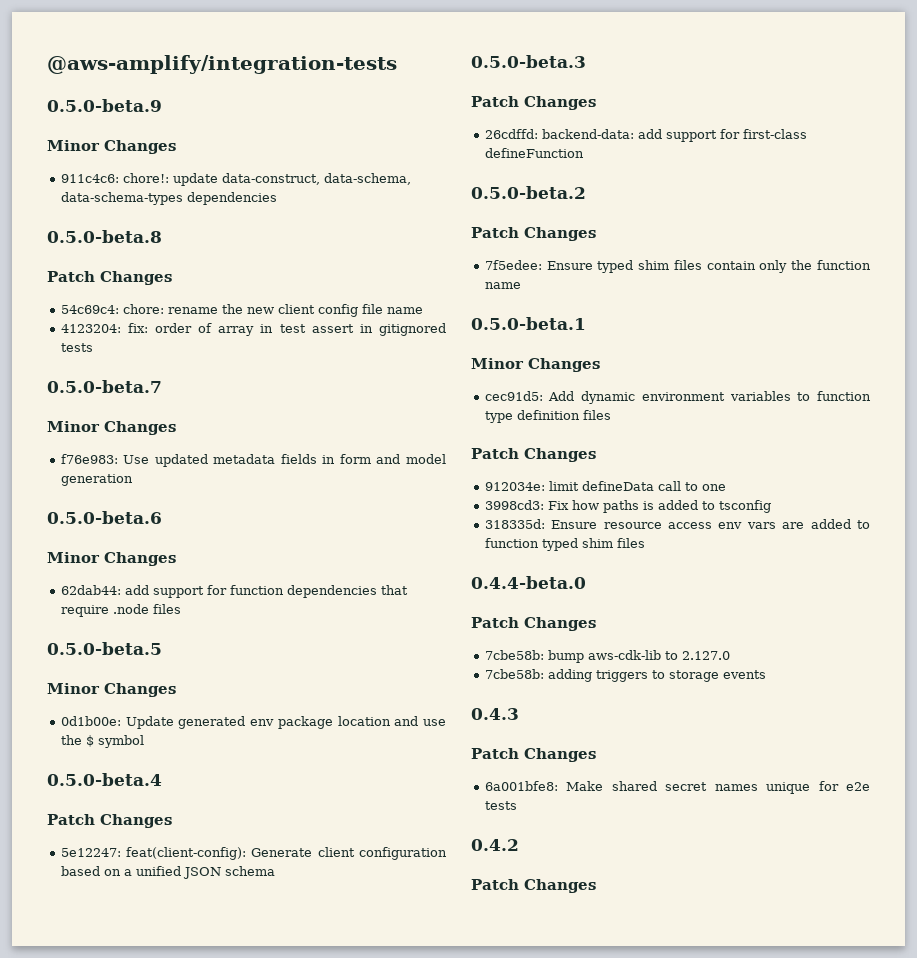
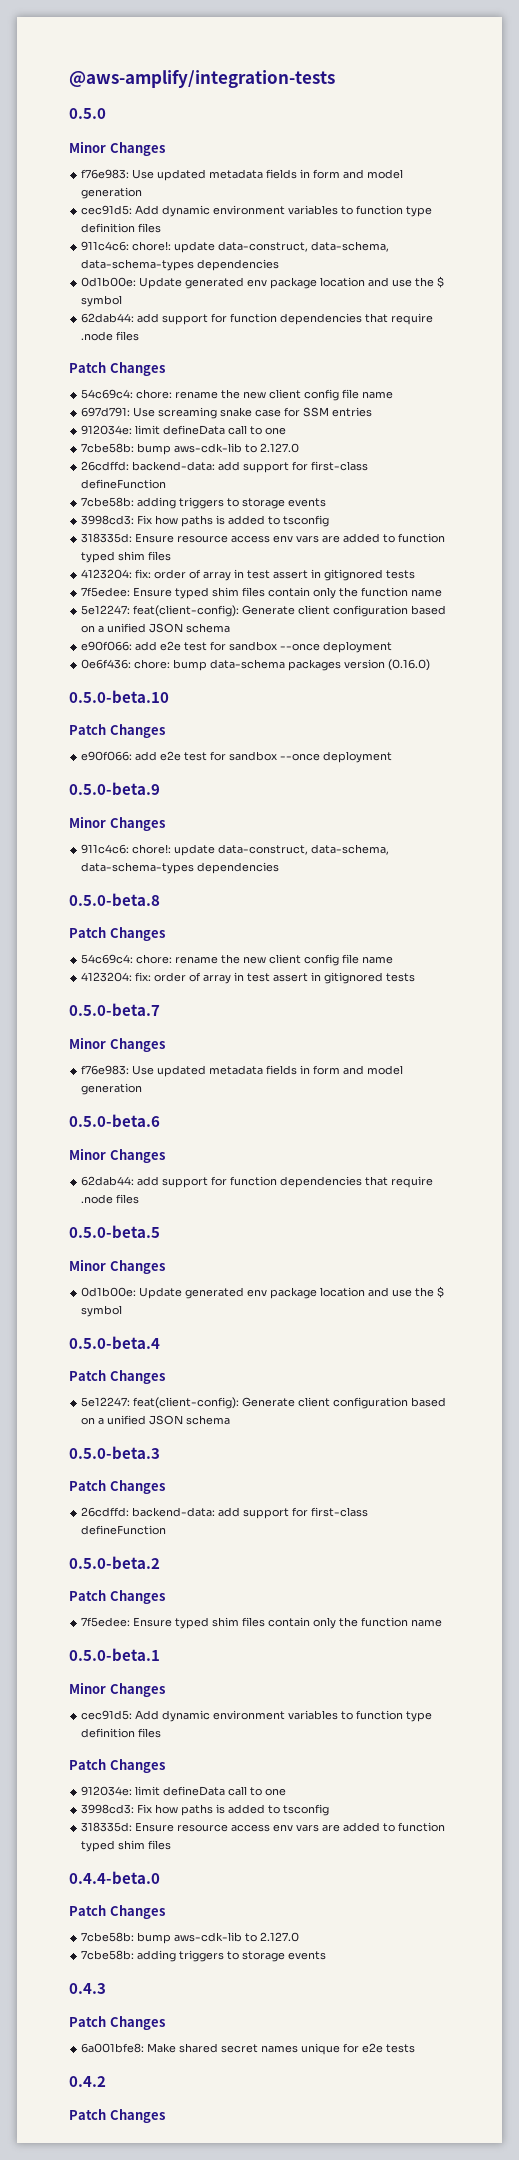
+ 0.5.0
+ Minor Changes
+ f76e983: Use updated metadata fields in form and model generation
+ cec91d5: Add dynamic environment variables to function type definition files
+ 911c4c6: chore!: update data-construct, data-schema, data-schema-types dependencies
+ 0d1b00e: Update generated env package location and use the $ symbol
+ 62dab44: add support for function dependencies that require .node files
+ Patch Changes
+ 54c69c4: chore: rename the new client config file name
+ 697d791: Use screaming snake case for SSM entries
+ 912034e: limit defineData call to one
+ 7cbe58b: bump aws-cdk-lib to 2.127.0
+ 26cdffd: backend-data: add support for first-class defineFunction
+ 7cbe58b: adding triggers to storage events
+ 3998cd3: Fix how paths is added to tsconfig
+ 318335d: Ensure resource access env vars are added to function typed shim files
+ 4123204: fix: order of array in test assert in gitignored tests
+ 7f5edee: Ensure typed shim files contain only the function name
+ 5e12247: feat(client-config): Generate client configuration based on a unified JSON schema
+ e90f066: add e2e test for sandbox --once deployment
+ 0e6f436: chore: bump data-schema packages version (0.16.0)
+ 0.5.0-beta.10
+ Patch Changes
+ e90f066: add e2e test for sandbox --once deployment

